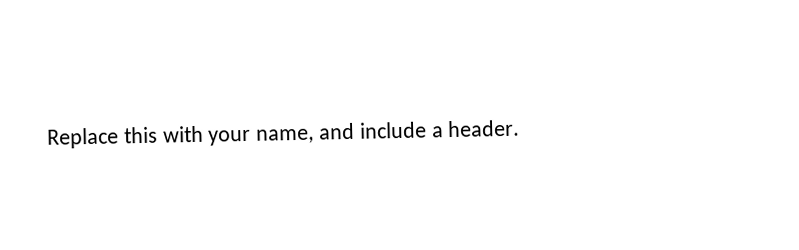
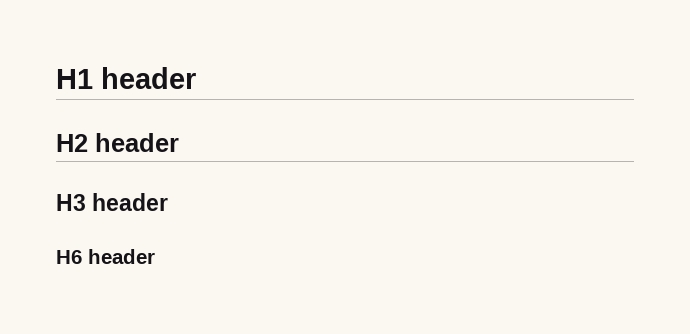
- Replace this with your name, and include a header.
+ H1 header
+ H2 header
+ H3 header
+ H6 header

